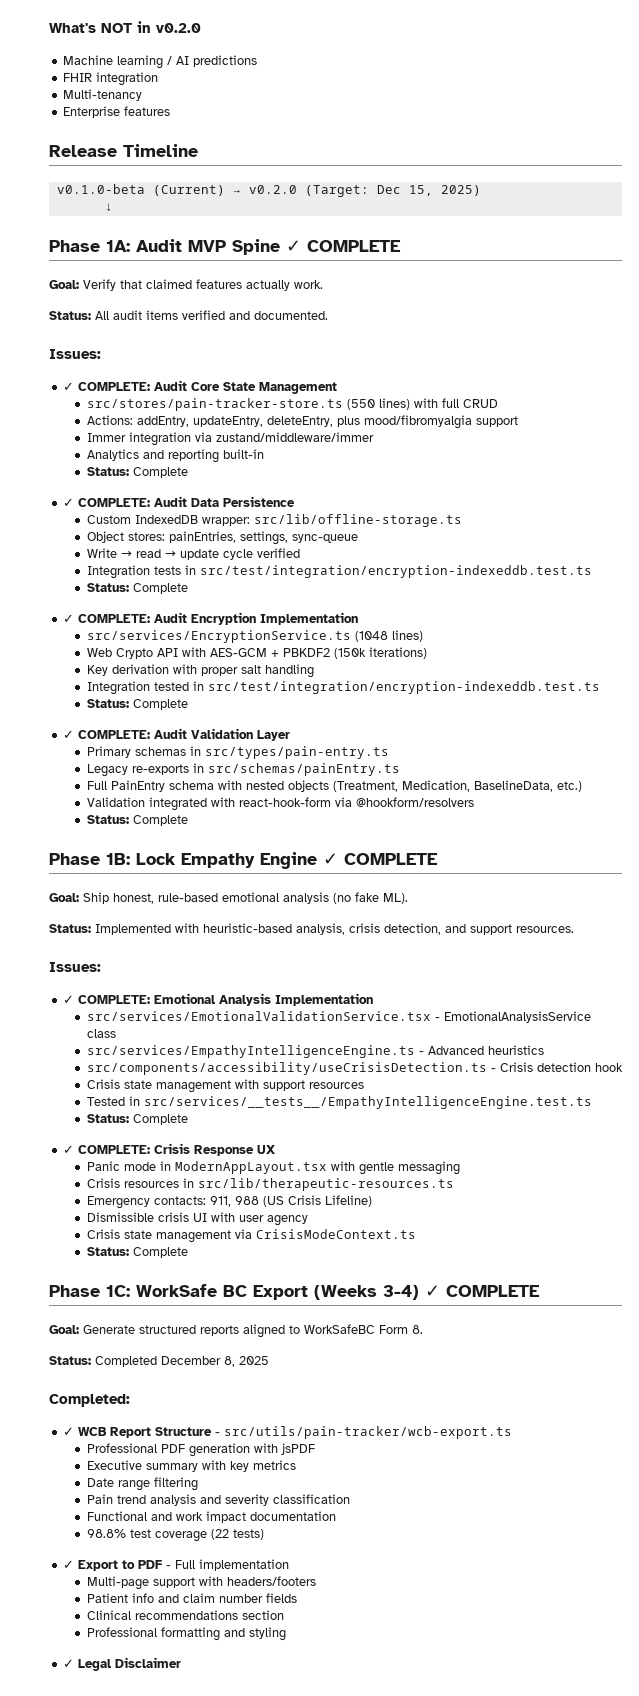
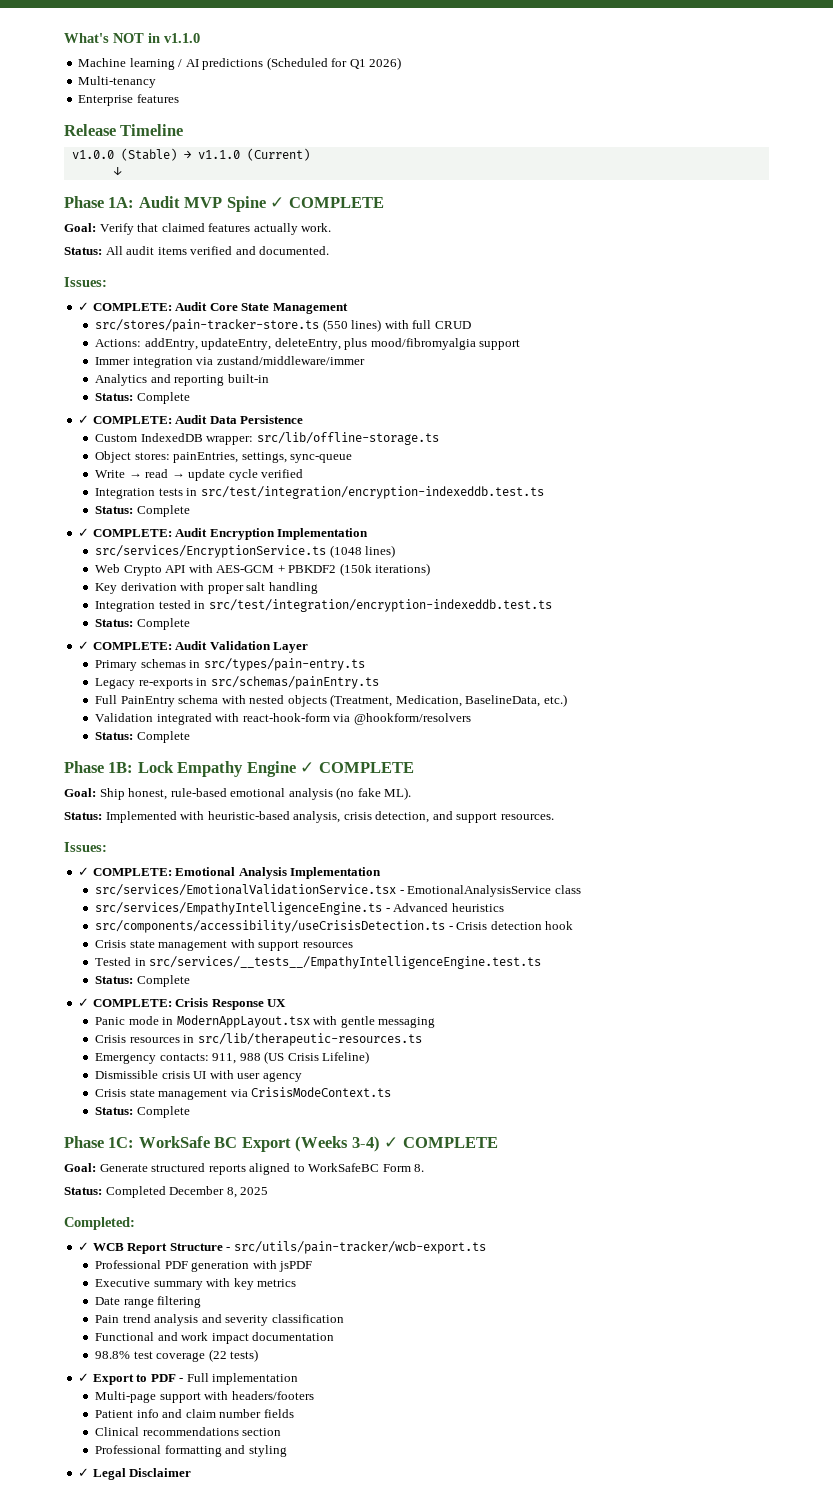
- What's NOT in v0.2.0
+ What's NOT in v1.1.0
- Machine learning / AI predictions
- FHIR integration
+ Machine learning / AI predictions (Scheduled for Q1 2026)
- v0.1.0-beta (Current) → v0.2.0 (Target: Dec 15, 2025)
+ v1.0.0 (Stable) → v1.1.0 (Current)

